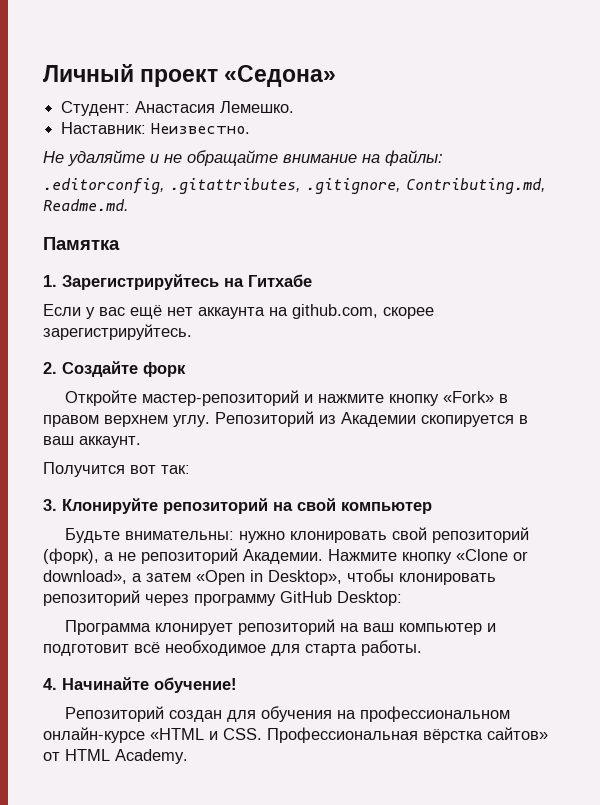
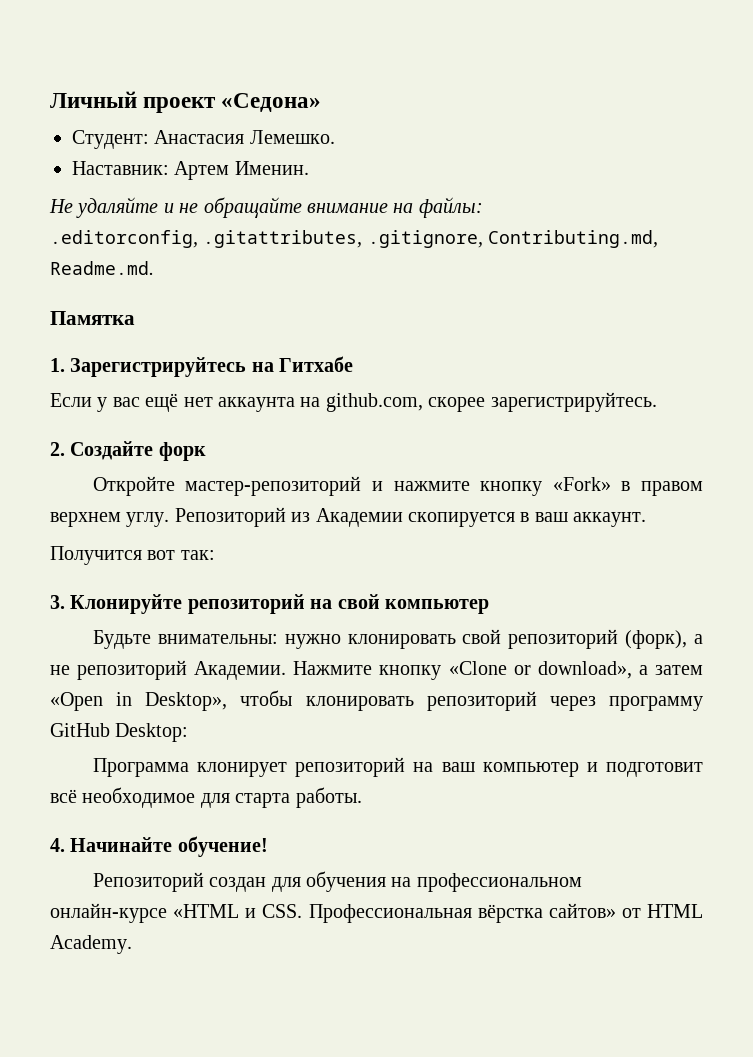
- Наставник: Неизвестно.
+ Наставник: Артем Именин.

